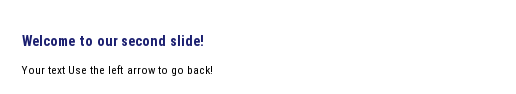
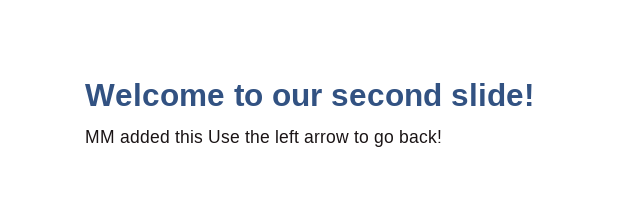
- Your text Use the left arrow to go back!
+ MM added this Use the left arrow to go back!

